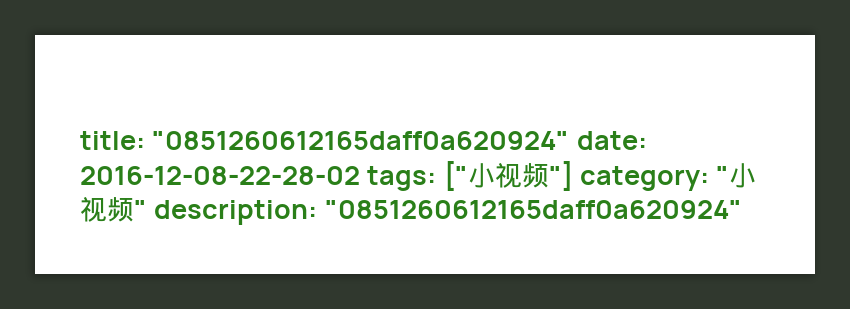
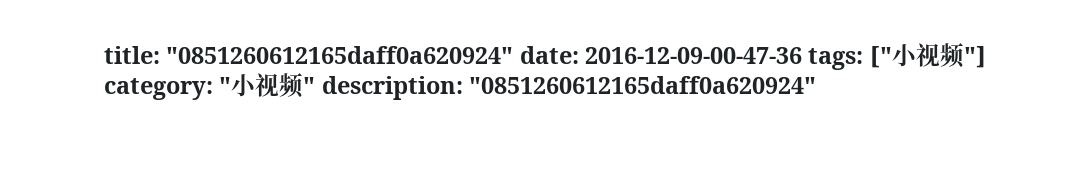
- title: "0851260612165daff0a620924" date: 2016-12-08-22-28-02 tags: ["小视频"] category: "小视频" description: "0851260612165daff0a620924"
+ title: "0851260612165daff0a620924" date: 2016-12-09-00-47-36 tags: ["小视频"] category: "小视频" description: "0851260612165daff0a620924"

